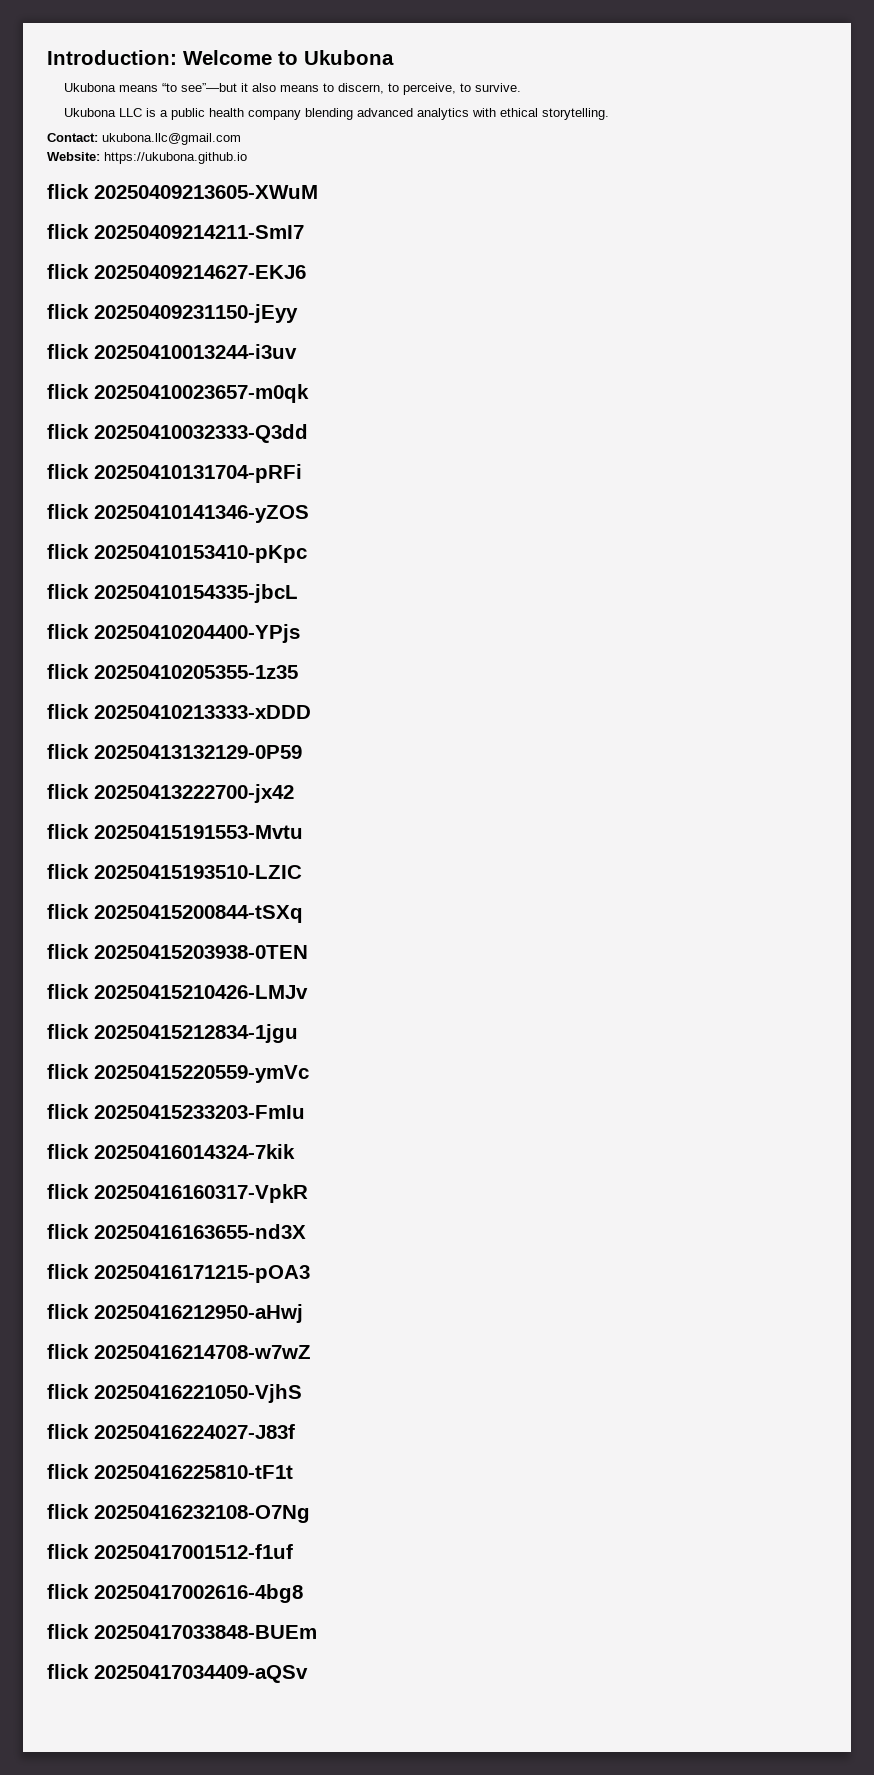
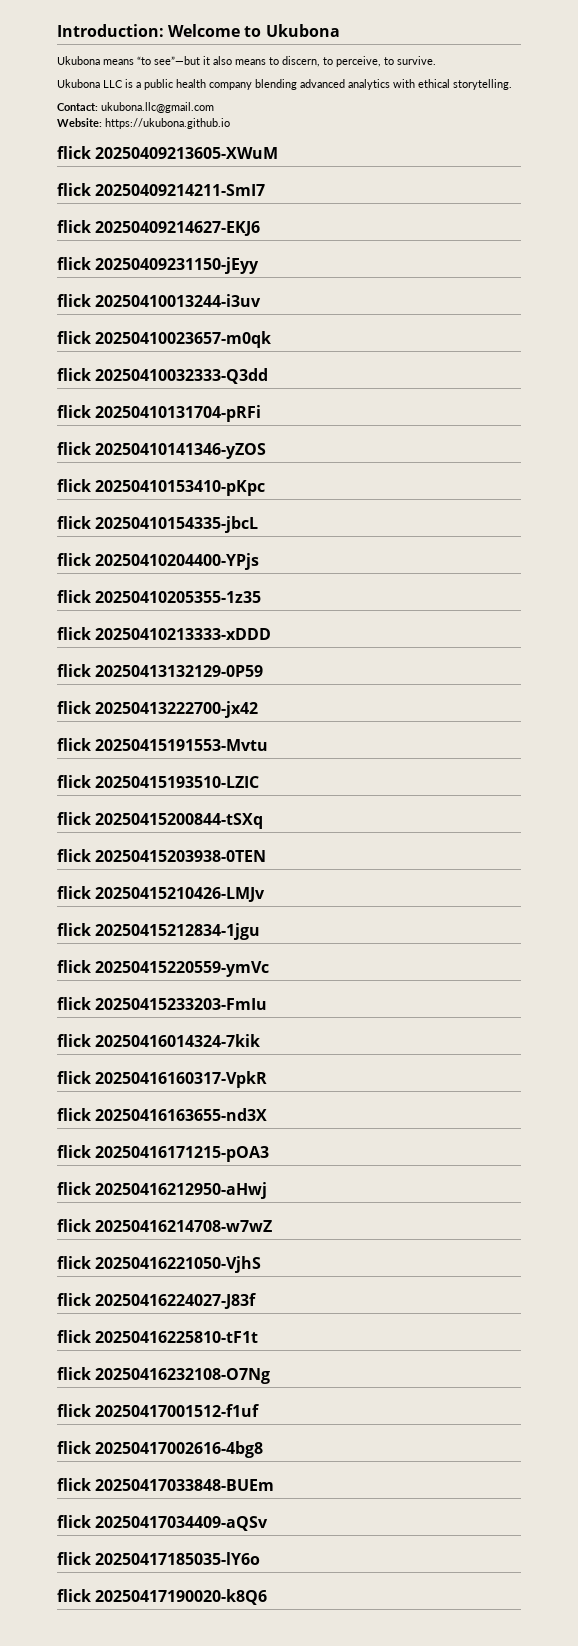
+ flick 20250417185035-lY6o
+ flick 20250417190020-k8Q6

